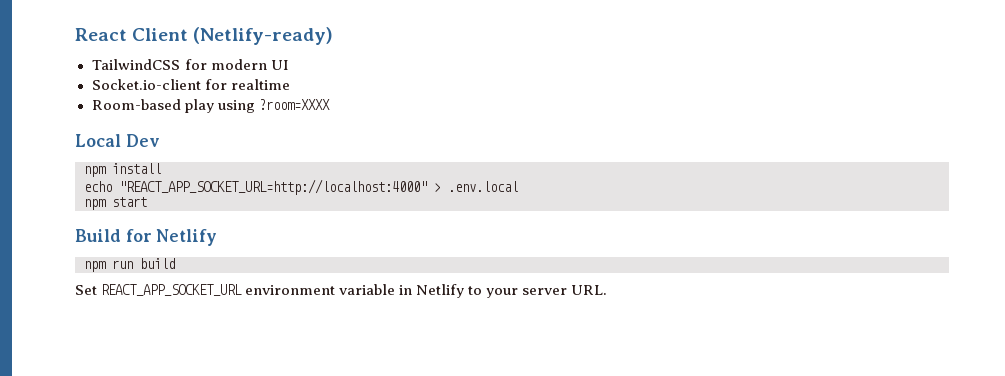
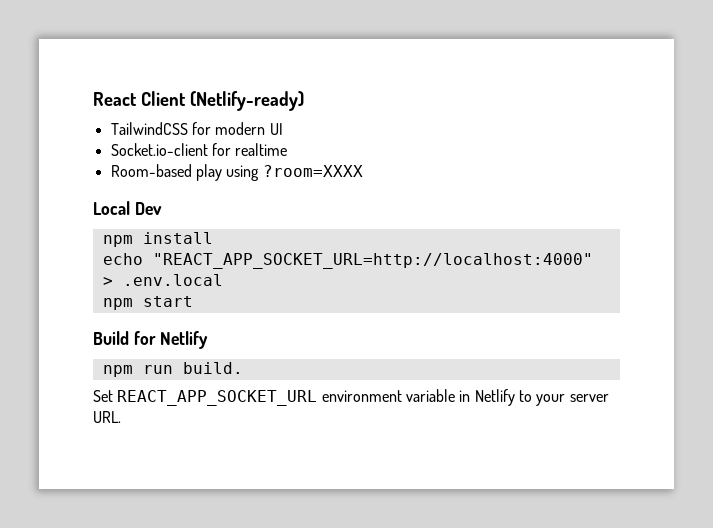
- npm run build
+ npm run build.

